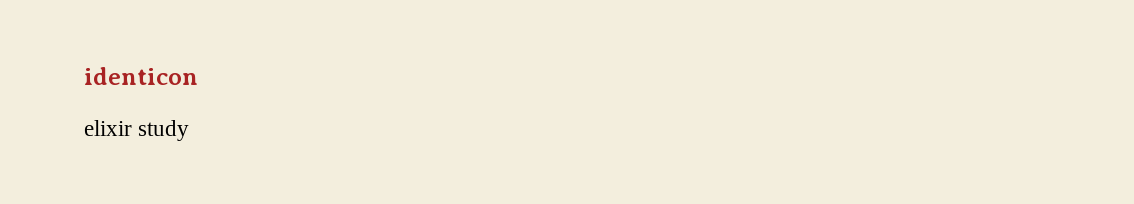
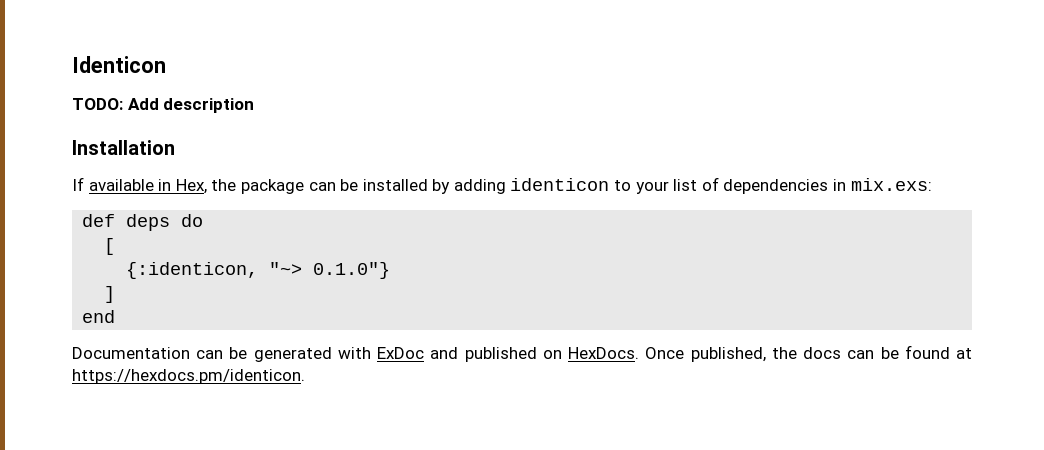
- identicon
- elixir study
+ Identicon
+ TODO: Add description
+ Installation
+ If available in Hex, the package can be installed by adding identicon to your list of dependencies in mix.exs:
+ def deps do
+ [
+ {:identicon, "~> 0.1.0"}
+ ]
+ end
+ Documentation can be generated with ExDoc and published on HexDocs. Once published, the docs can be found at https://hexdocs.pm/identicon.

